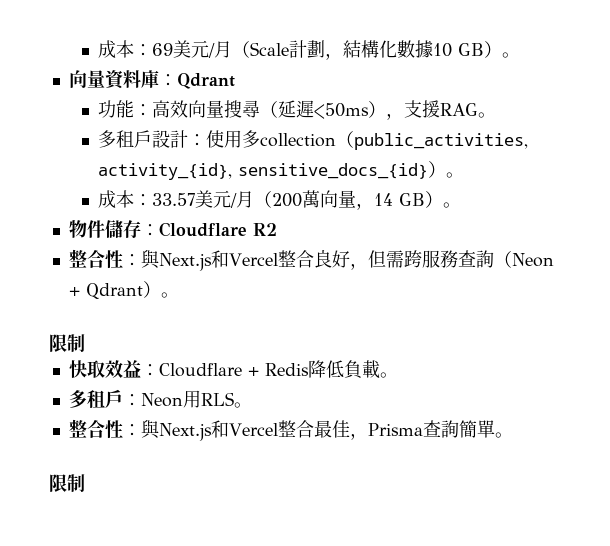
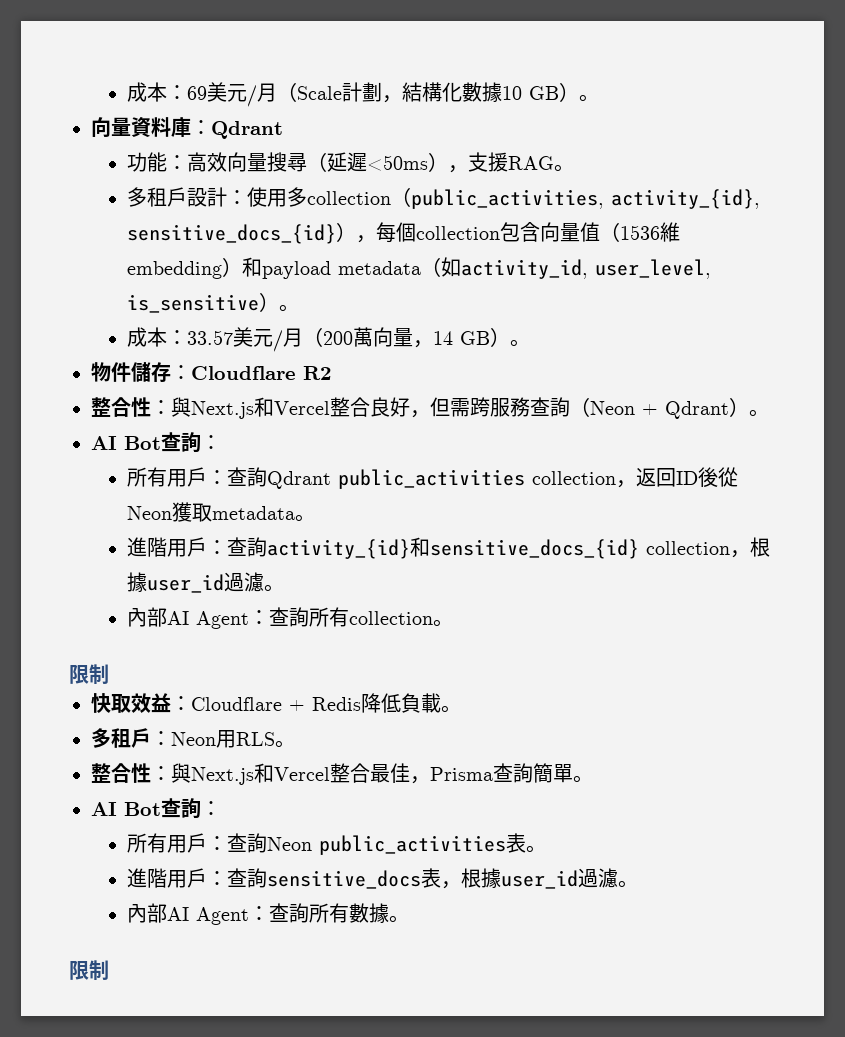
- 多租戶設計：使用多collection（public_activities, activity_{id}, sensitive_docs_{id}）。
+ 多租戶設計：使用多collection（public_activities, activity_{id}, sensitive_docs_{id}），每個collection包含向量值（1536維embedding）和payload metadata（如activity_id, user_level, is_sensitive）。
  整合性：與Next.js和Vercel整合良好，但需跨服務查詢（Neon + Qdrant）。
+ AI Bot查詢：
+ 所有用戶：查詢Qdrant public_activities collection，返回ID後從Neon獲取metadata。
+ 進階用戶：查詢activity_{id}和sensitive_docs_{id} collection，根據user_id過濾。
+ 內部AI Agent：查詢所有collection。
  整合性：與Next.js和Vercel整合最佳，Prisma查詢簡單。
+ AI Bot查詢：
+ 所有用戶：查詢Neon public_activities表。
+ 進階用戶：查詢sensitive_docs表，根據user_id過濾。
+ 內部AI Agent：查詢所有數據。

